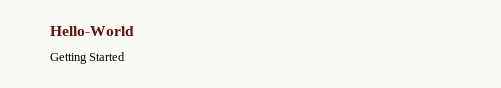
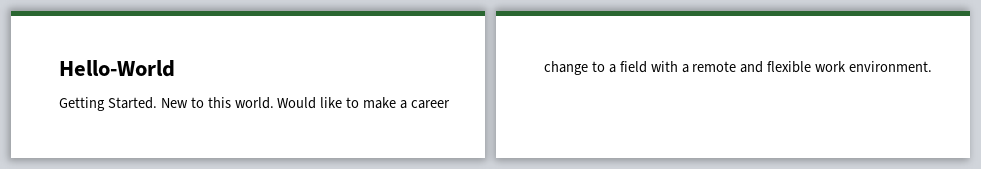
- Getting Started
+ Getting Started. New to this world. Would like to make a career change to a field with a remote and flexible work environment.

